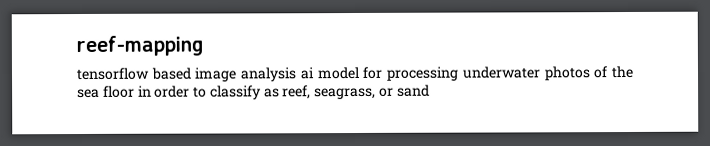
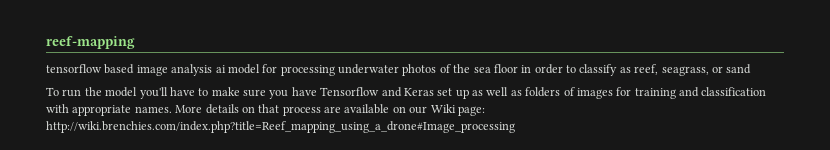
+ To run the model you'll have to make sure you have Tensorflow and Keras set up as well as folders of images for training and classification with appropriate names. More details on that process are available on our Wiki page: http://wiki.brenchies.com/index.php?title=Reef_mapping_using_a_drone#Image_processing

